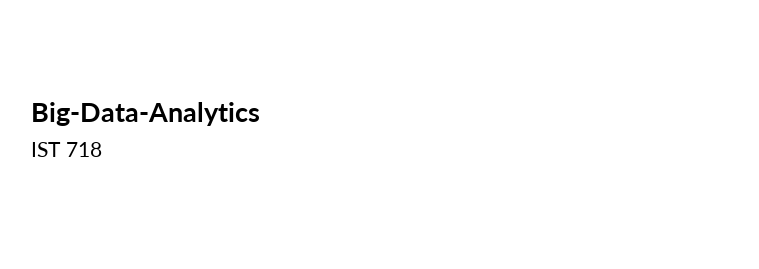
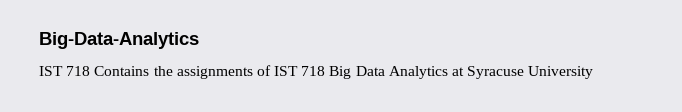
- IST 718
+ IST 718 Contains the assignments of IST 718 Big Data Analytics at Syracuse University

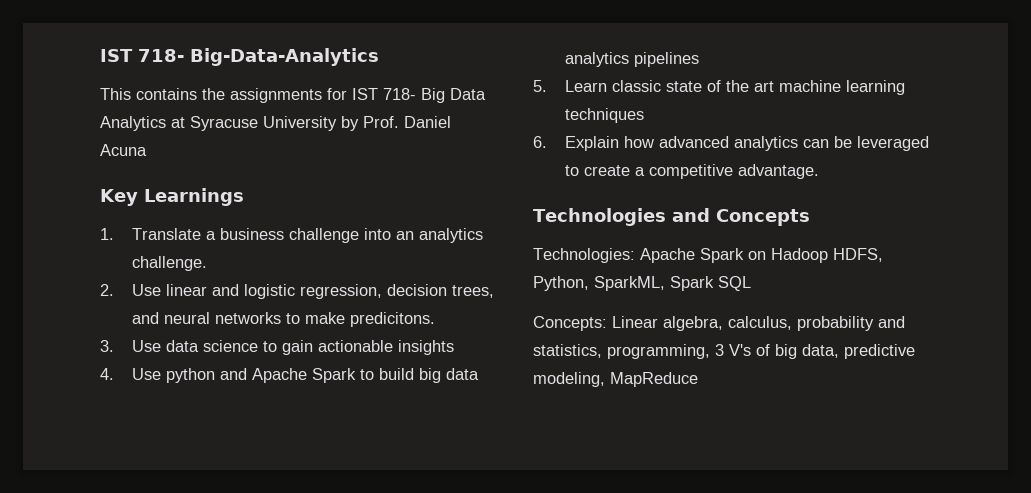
- Big-Data-Analytics
+ IST 718- Big-Data-Analytics
- IST 718 Contains the assignments of IST 718 Big Data Analytics at Syracuse University
+ This contains the assignments for IST 718- Big Data Analytics at Syracuse University by Prof. Daniel Acuna
+ Key Learnings
+ 1. Translate a business challenge into an analytics challenge.
+ 2. Use linear and logistic regression, decision trees, and neural networks to make predicitons.
+ 3. Use data science to gain actionable insights
+ 4. Use python and Apache Spark to build big data analytics pipelines
+ 5. Learn classic state of the art machine learning techniques
+ 6. Explain how advanced analytics can be leveraged to create a competitive advantage.
+ Technologies and Concepts
+ Technologies: Apache Spark on Hadoop HDFS, Python, SparkML, Spark SQL
+ Concepts: Linear algebra, calculus, probability and statistics, programming, 3 V's of big data, predictive modeling, MapReduce

